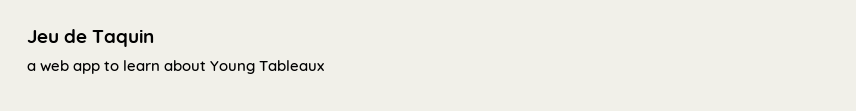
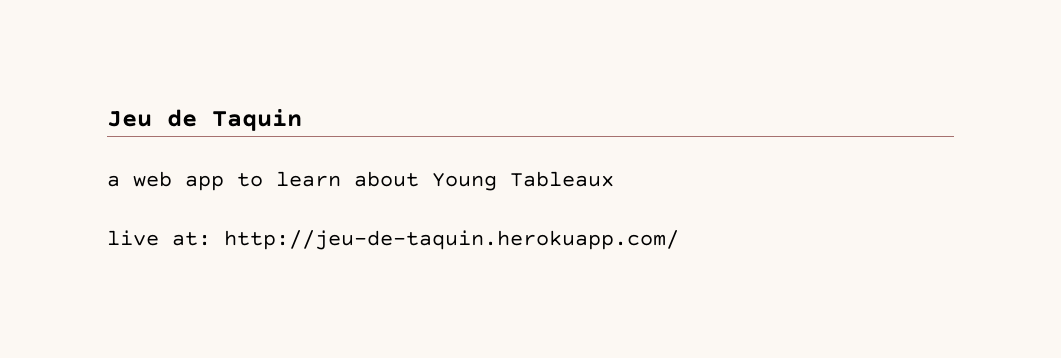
+ live at: http://jeu-de-taquin.herokuapp.com/

